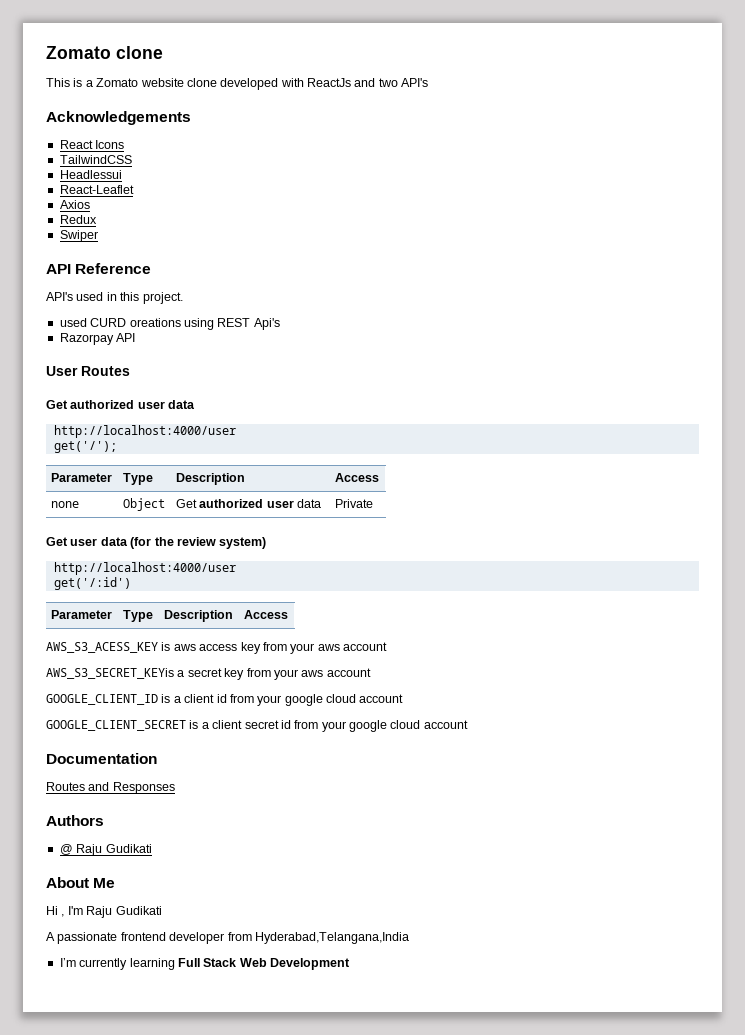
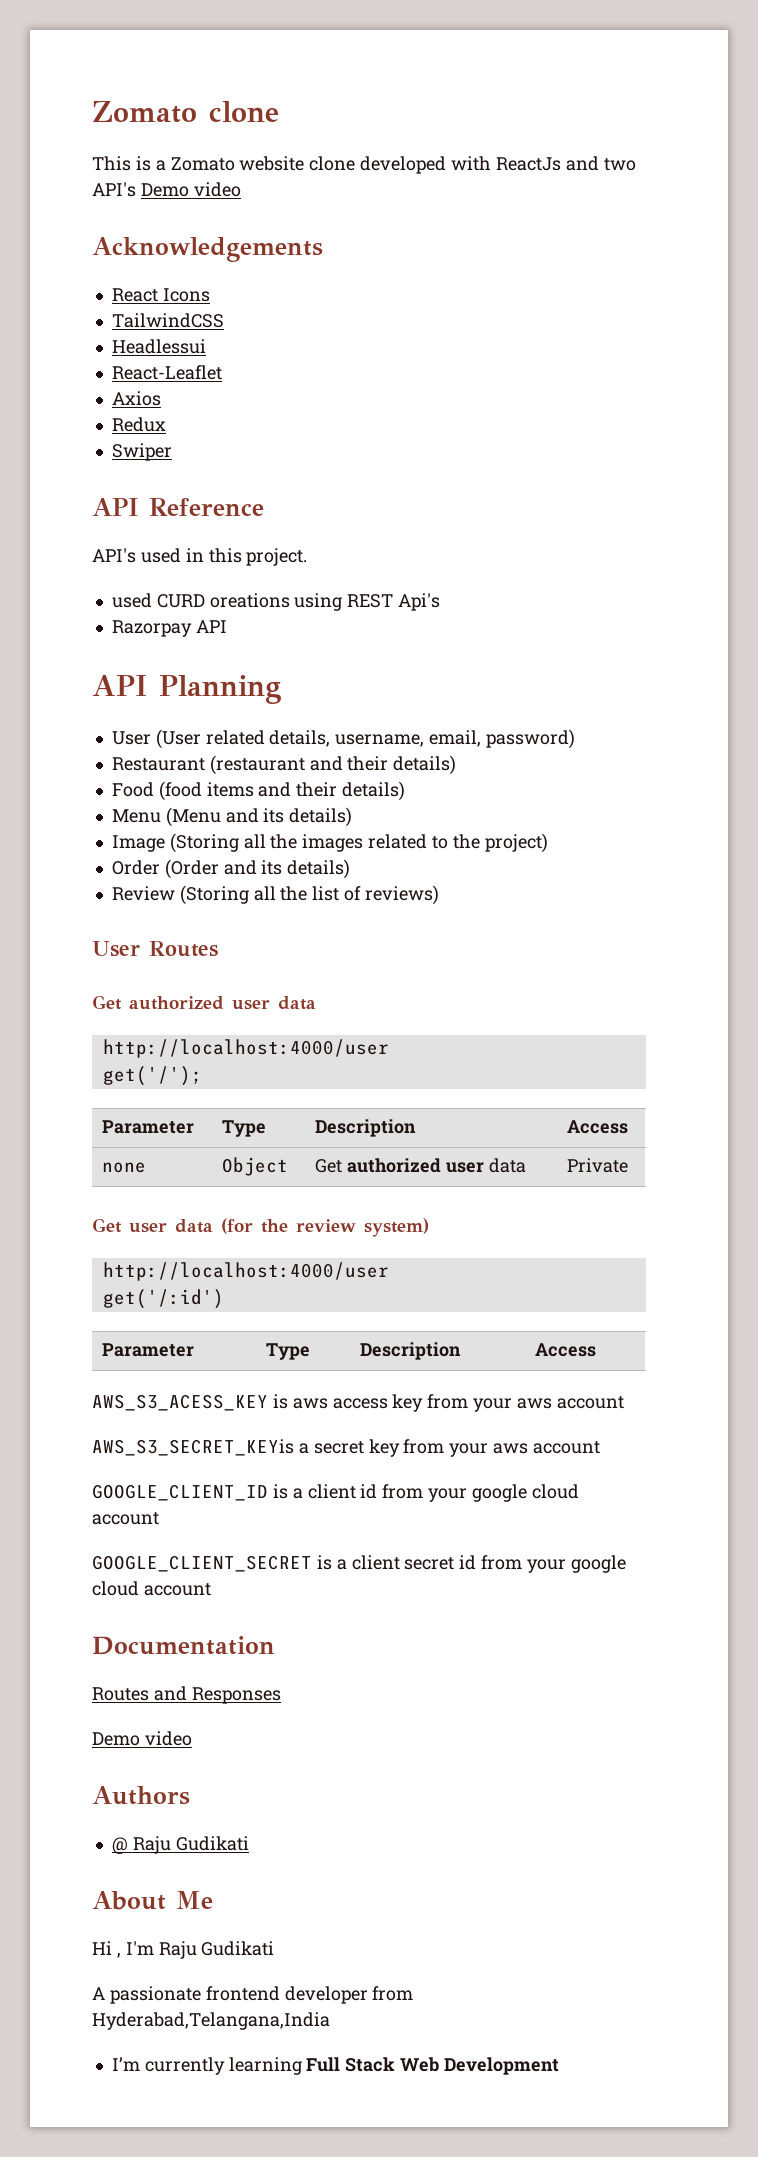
- This is a Zomato website clone developed with ReactJs and two API's
+ This is a Zomato website clone developed with ReactJs and two API's Demo video
+ API Planning
+ User (User related details, username, email, password)
+ Restaurant (restaurant and their details)
+ Food (food items and their details)
+ Menu (Menu and its details)
+ Image (Storing all the images related to the project)
+ Order (Order and its details)
+ Review (Storing all the list of reviews)
  Routes and Responses
+ Demo video

